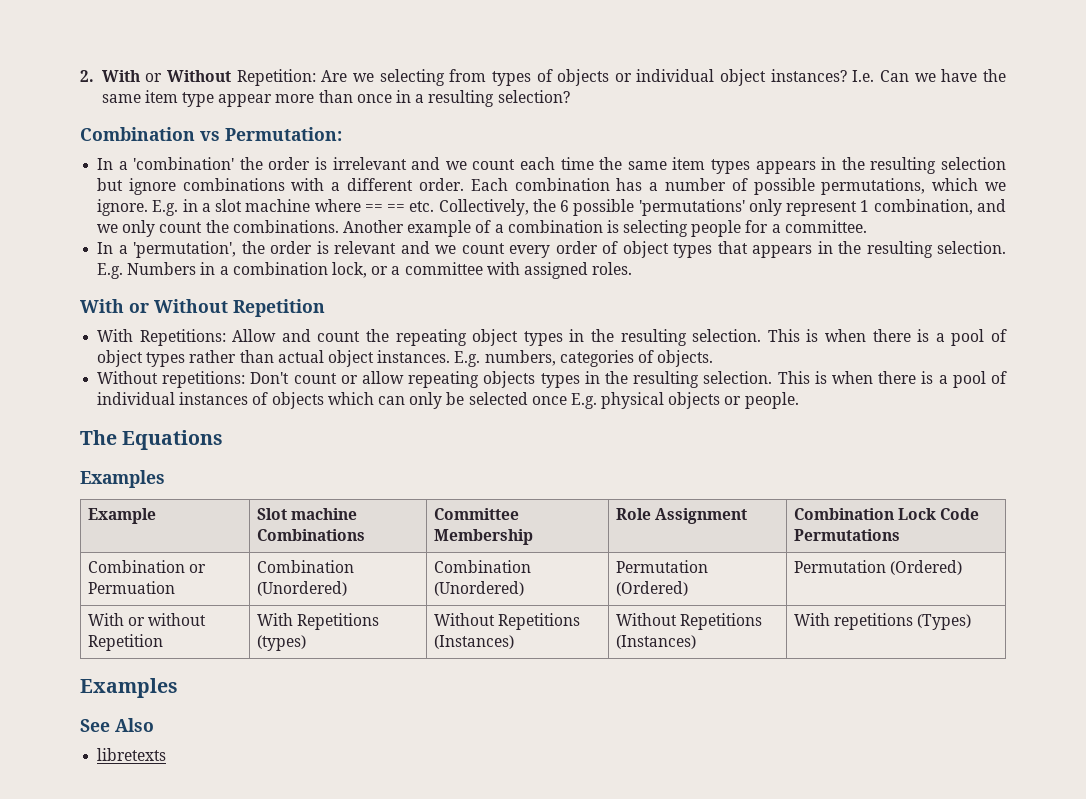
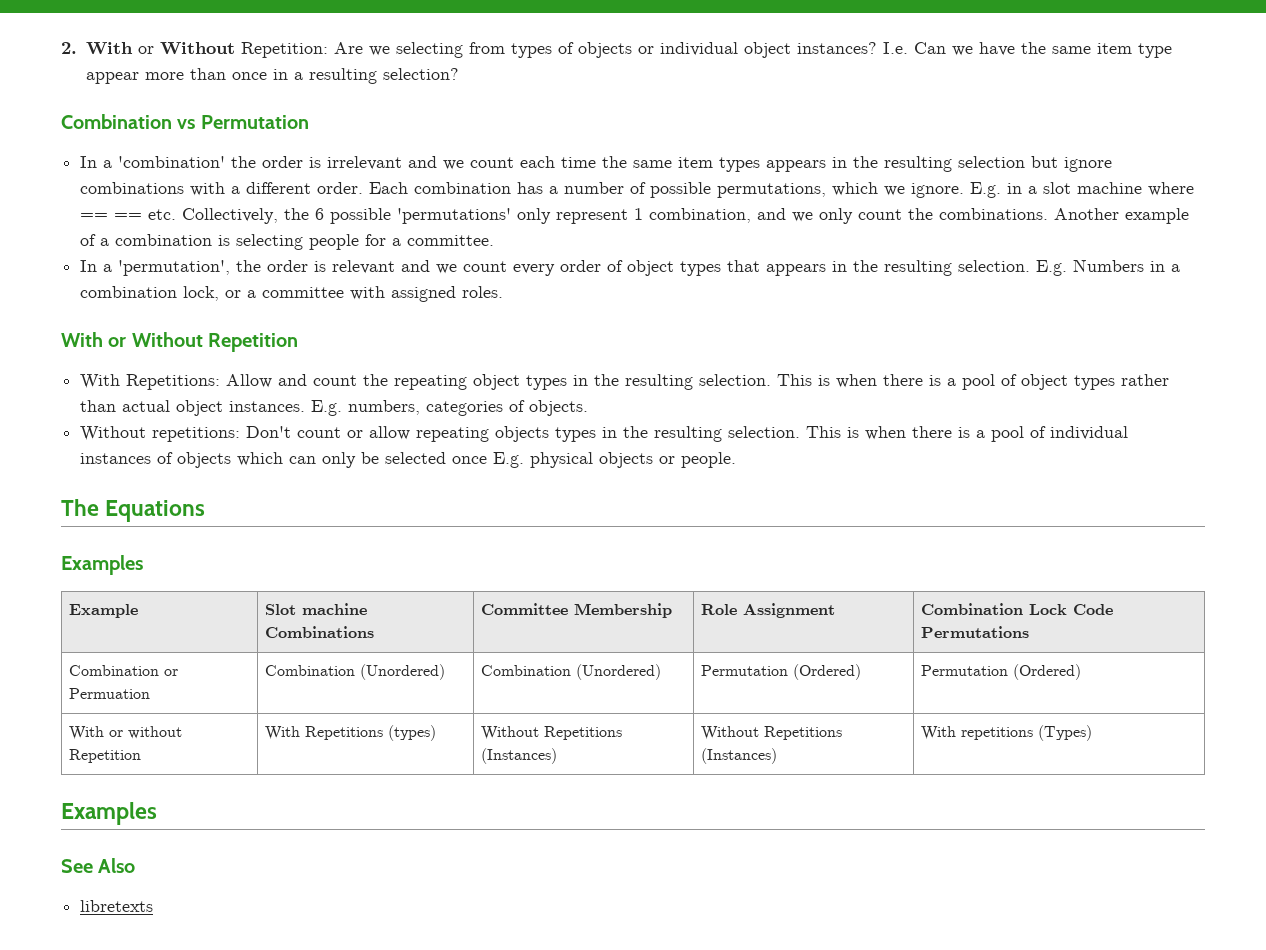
- Combination vs Permutation:
+ Combination vs Permutation

